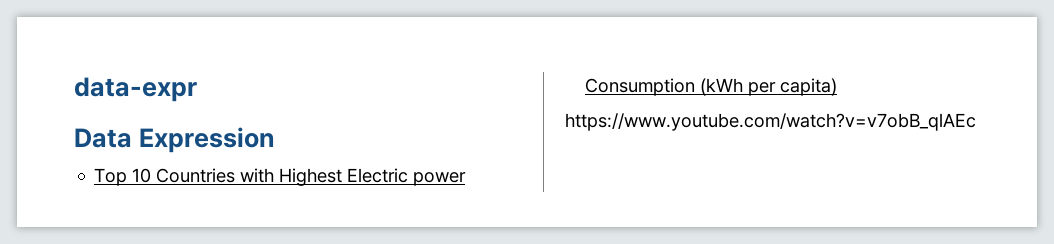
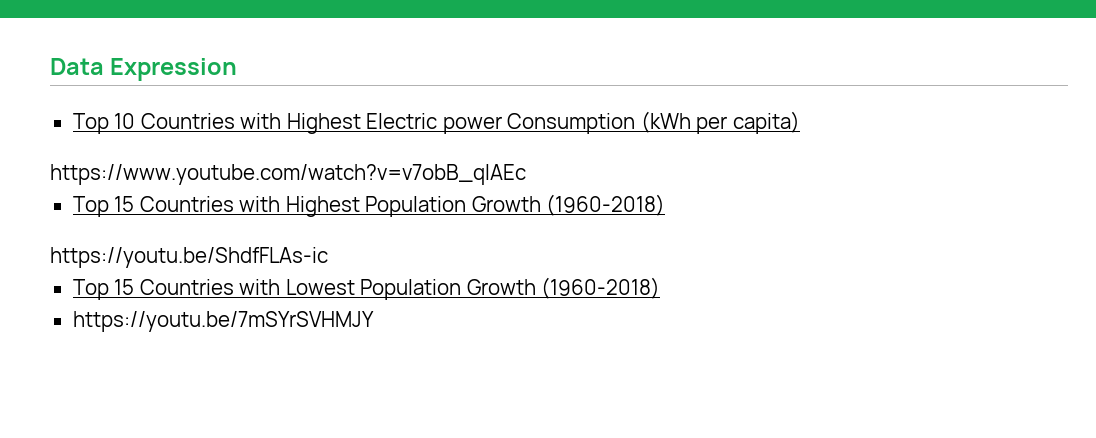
- data-expr
+ Top 15 Countries with Highest Population Growth (1960-2018)
+ https://youtu.be/ShdfFLAs-ic
+ Top 15 Countries with Lowest Population Growth (1960-2018)
+ https://youtu.be/7mSYrSVHMJY

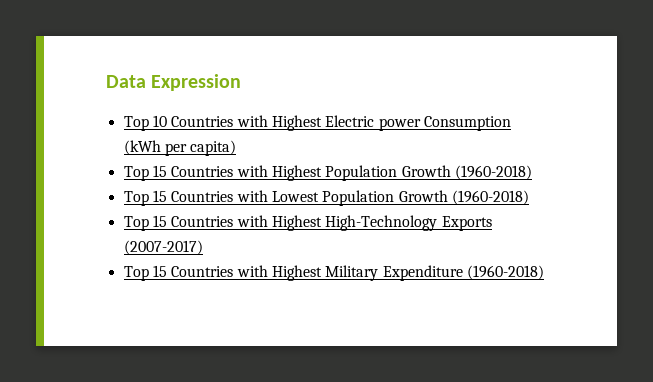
- https://www.youtube.com/watch?v=v7obB_qlAEc
- https://youtu.be/ShdfFLAs-ic
- https://youtu.be/7mSYrSVHMJY
+ Top 15 Countries with Highest High-Technology Exports (2007-2017)
+ Top 15 Countries with Highest Military Expenditure (1960-2018)

